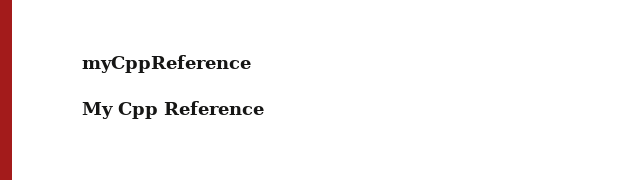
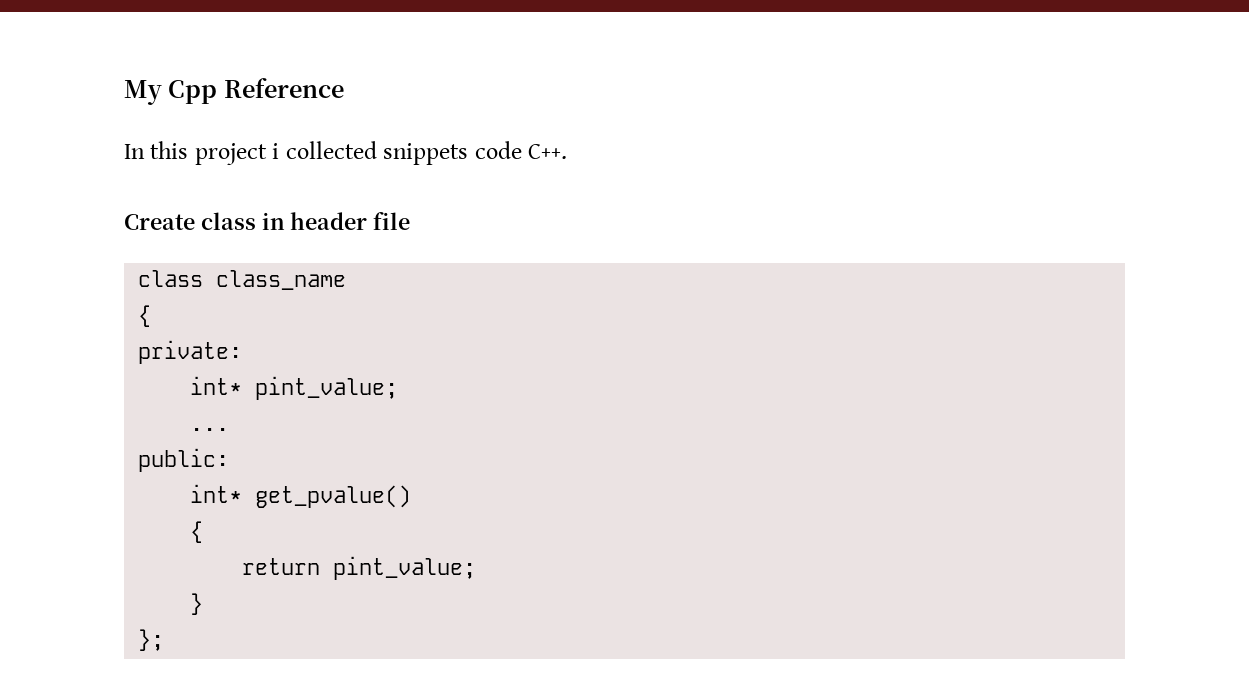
- myCppReference
+ In this project i collected snippets code C++.
+ Create class in header file
+ class class_name
+ {
+ private:
+ int* pint_value;
+ ...
+ public:
+ int* get_pvalue()
+ {
+ return pint_value;
+ }
+ };

